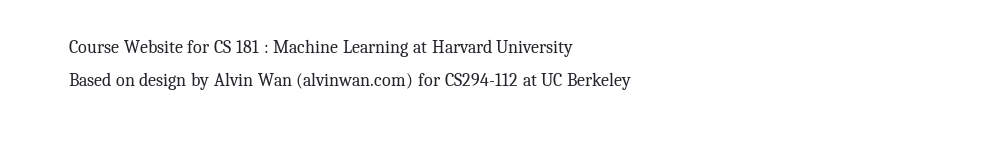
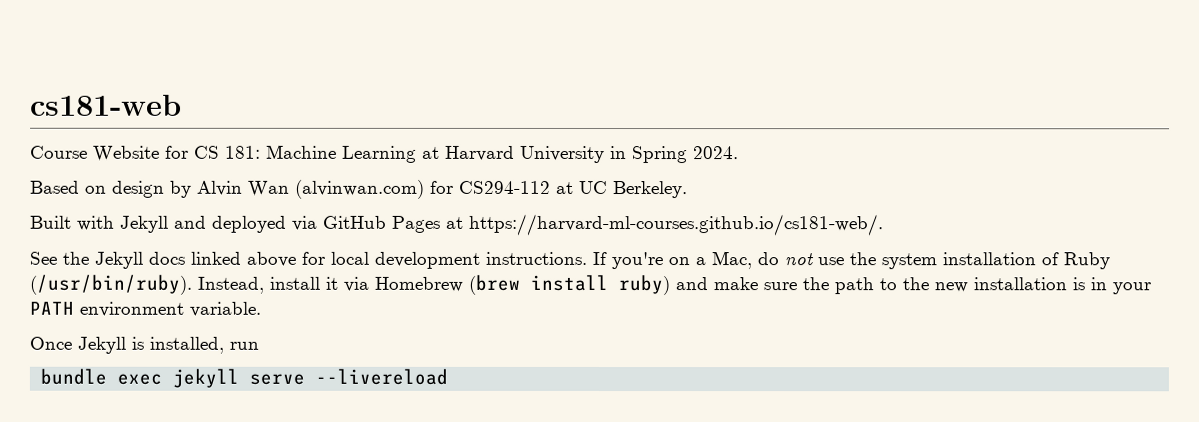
+ cs181-web
- Course Website for CS 181 : Machine Learning at Harvard University
+ Course Website for CS 181: Machine Learning at Harvard University in Spring 2024.
- Based on design by Alvin Wan (alvinwan.com) for CS294-112 at UC Berkeley
+ Based on design by Alvin Wan (alvinwan.com) for CS294-112 at UC Berkeley.
+ Built with Jekyll and deployed via GitHub Pages at https://harvard-ml-courses.github.io/cs181-web/.
+ See the Jekyll docs linked above for local development instructions. If you're on a Mac, do not use the system installation of Ruby (/usr/bin/ruby). Instead, install it via Homebrew (brew install ruby) and make sure the path to the new installation is in your PATH environment variable.
+ Once Jekyll is installed, run
+ bundle exec jekyll serve --livereload

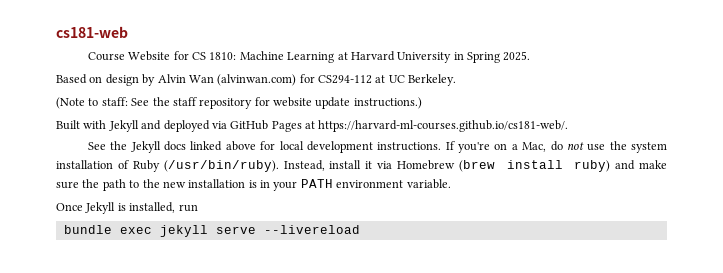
- Course Website for CS 181: Machine Learning at Harvard University in Spring 2024.
+ Course Website for CS 1810: Machine Learning at Harvard University in Spring 2025.
+ (Note to staff: See the staff repository for website update instructions.)

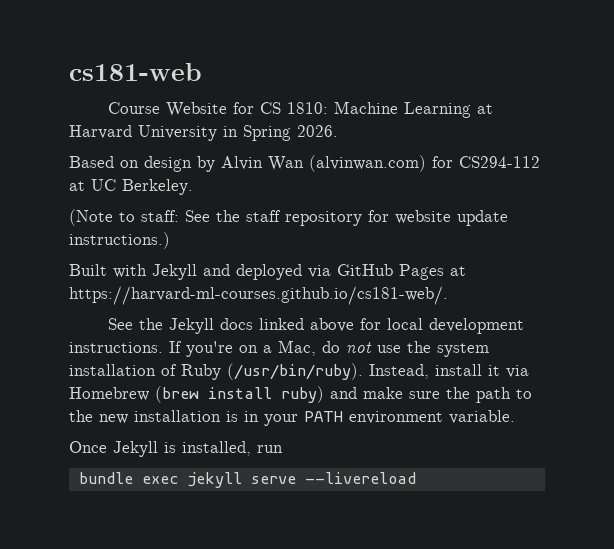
- Course Website for CS 1810: Machine Learning at Harvard University in Spring 2025.
+ Course Website for CS 1810: Machine Learning at Harvard University in Spring 2026.

